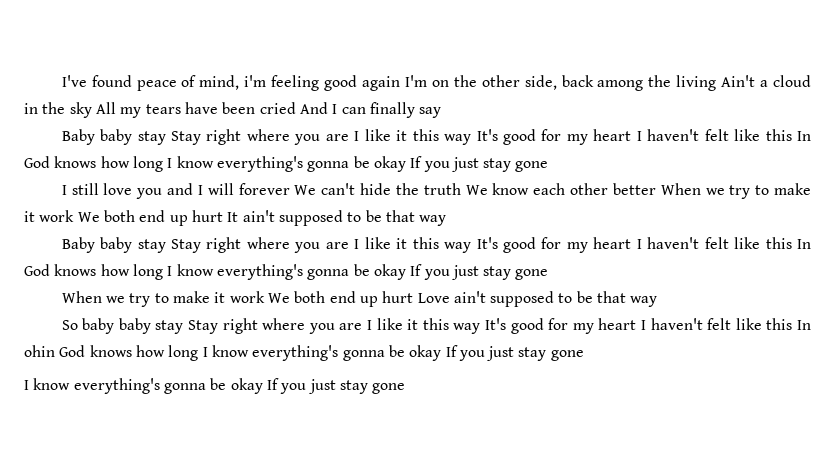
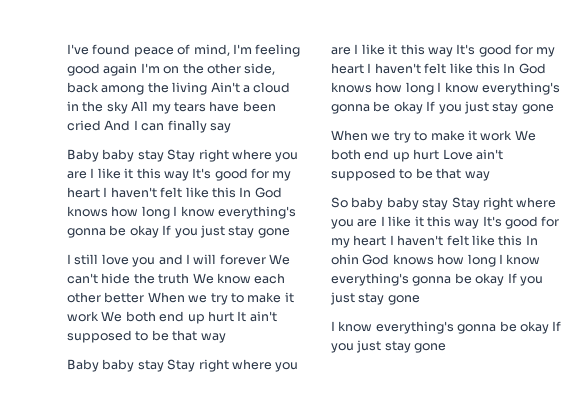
- I've found peace of mind, i'm feeling good again I'm on the other side, back among the living Ain't a cloud in the sky All my tears have been cried And I can finally say
+ I've found peace of mind, I'm feeling good again I'm on the other side, back among the living Ain't a cloud in the sky All my tears have been cried And I can finally say

